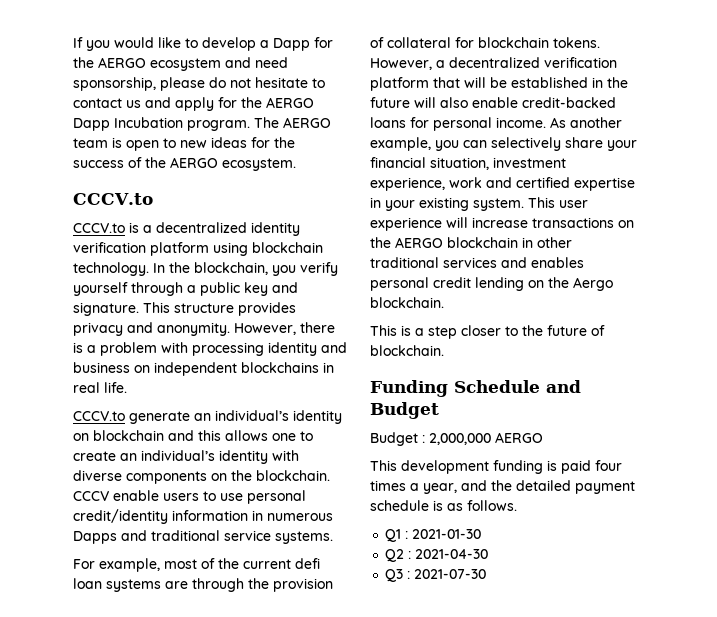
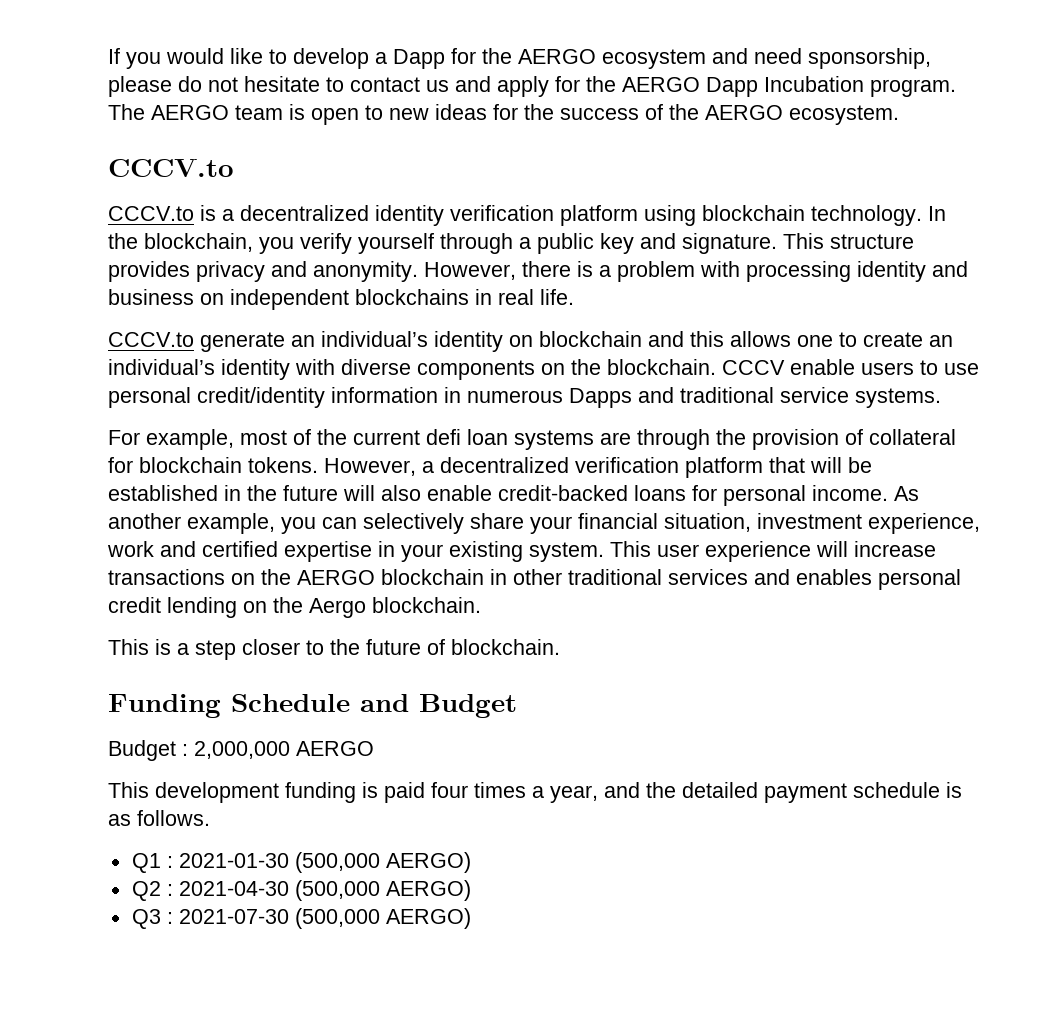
- Q1 : 2021-01-30
+ Q1 : 2021-01-30 (500,000 AERGO)
- Q2 : 2021-04-30
+ Q2 : 2021-04-30 (500,000 AERGO)
- Q3 : 2021-07-30
+ Q3 : 2021-07-30 (500,000 AERGO)

